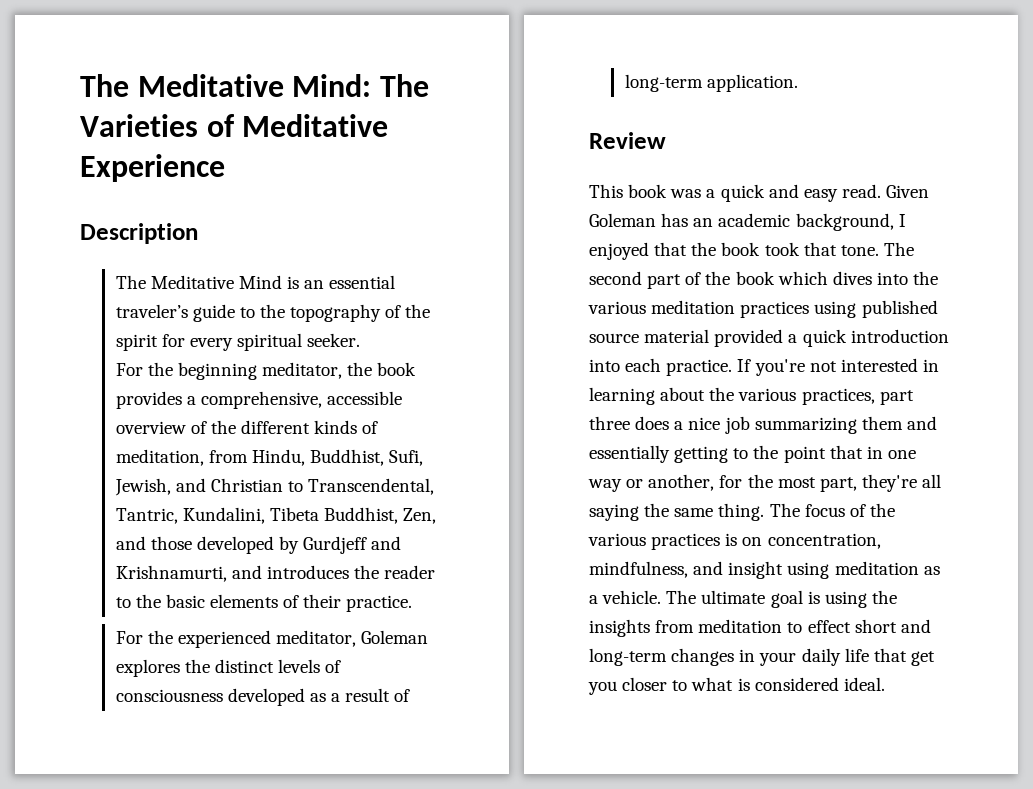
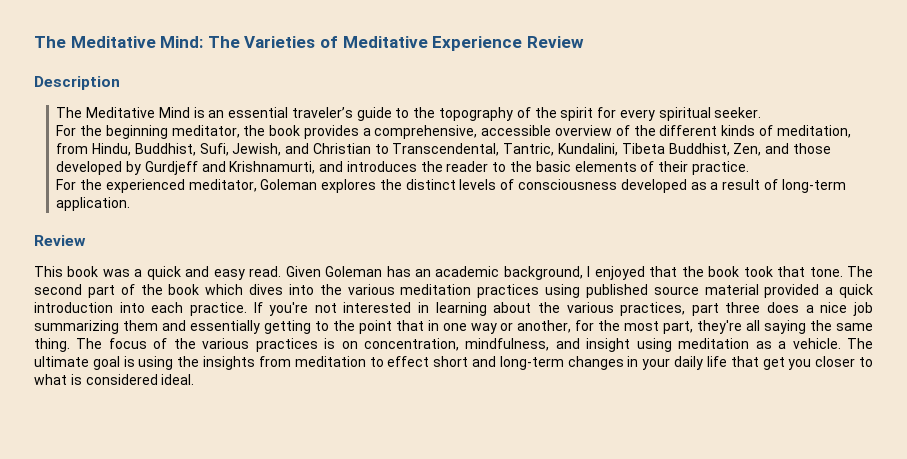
- The Meditative Mind: The Varieties of Meditative Experience
+ The Meditative Mind: The Varieties of Meditative Experience Review

